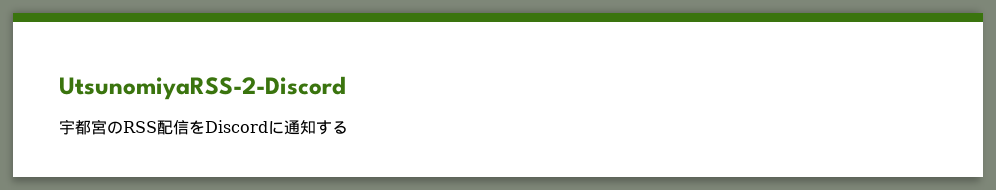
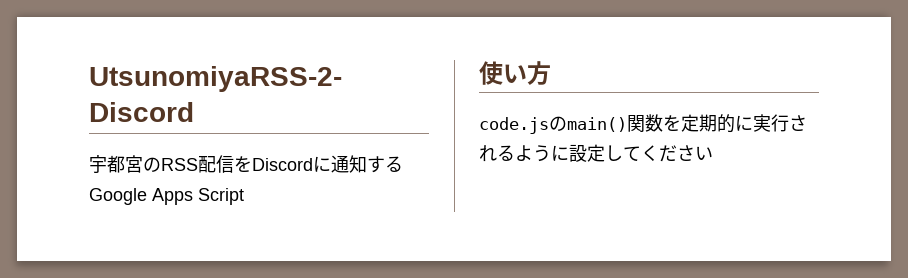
- 宇都宮のRSS配信をDiscordに通知する
+ 宇都宮のRSS配信をDiscordに通知するGoogle Apps Script
+ 使い方
+ code.jsのmain()関数を定期的に実行されるように設定してください

